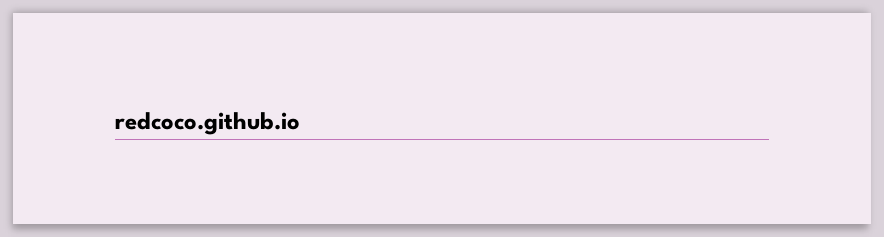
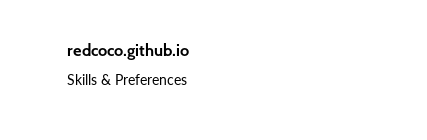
+ Skills & Preferences

